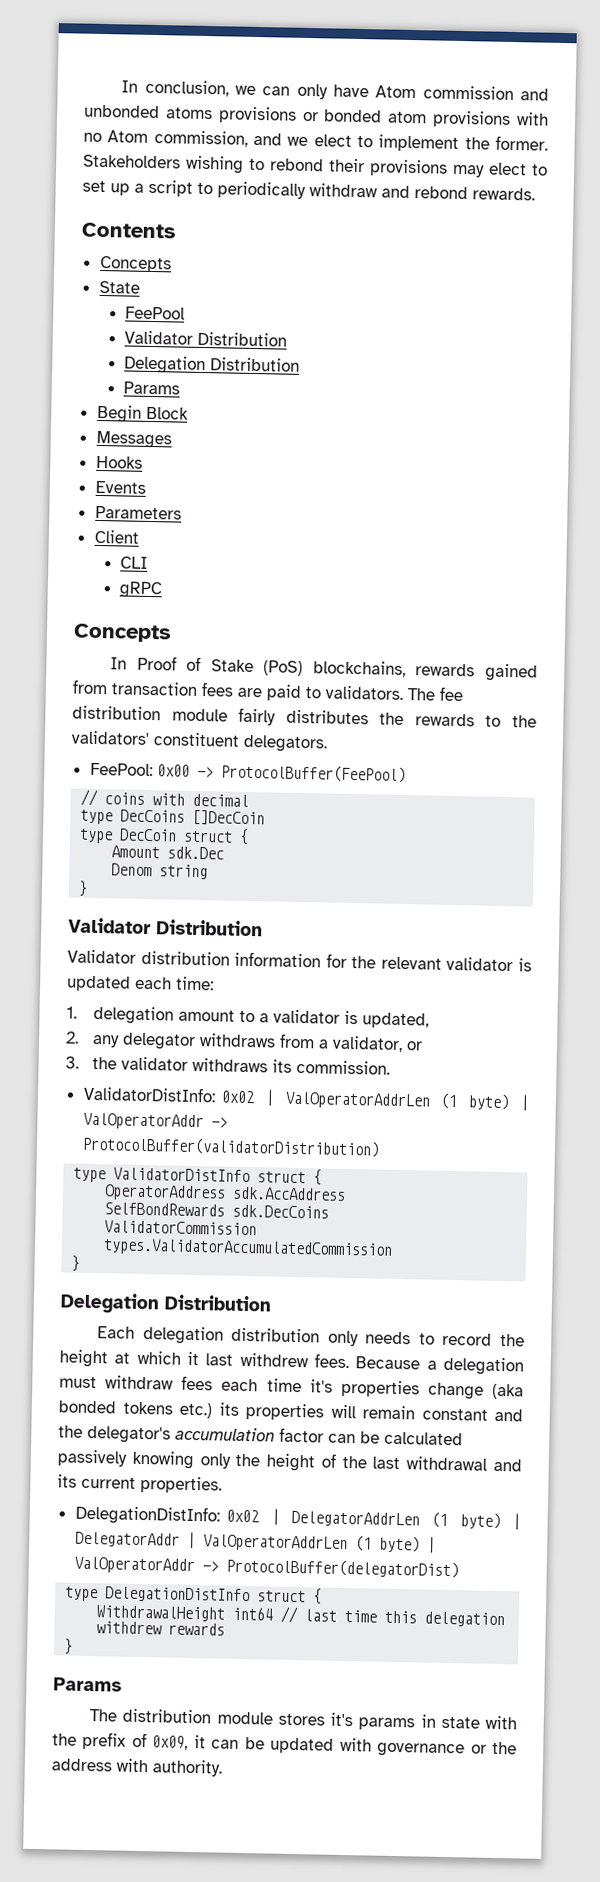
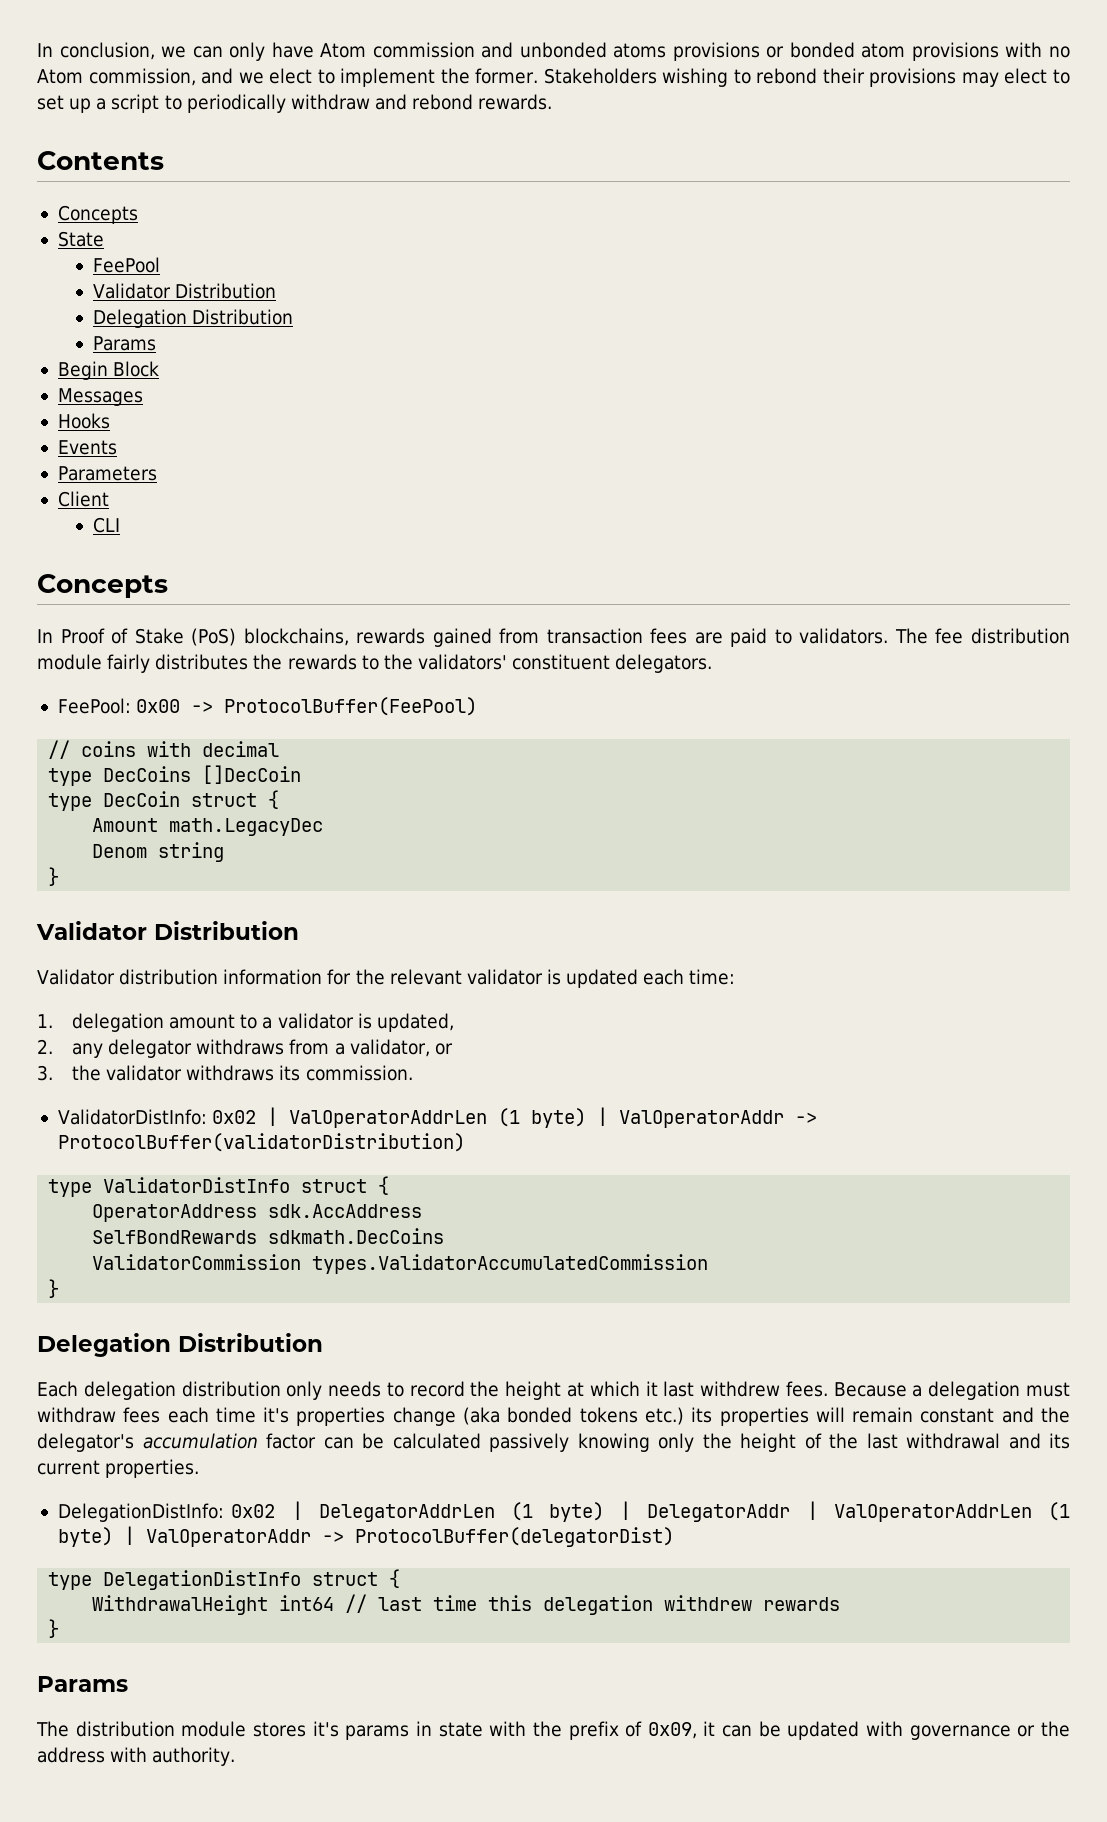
- gRPC
- Amount sdk.Dec
+ Amount math.LegacyDec
- SelfBondRewards sdk.DecCoins
+ SelfBondRewards sdkmath.DecCoins

